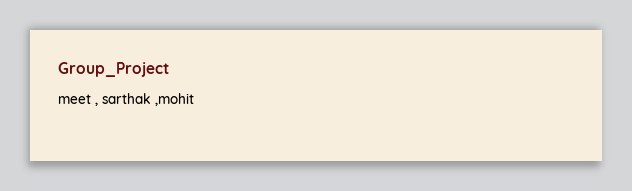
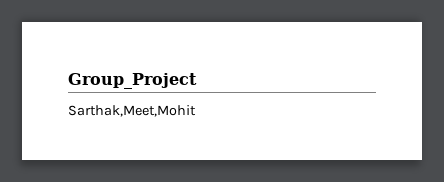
- meet , sarthak ,mohit
+ Sarthak,Meet,Mohit

